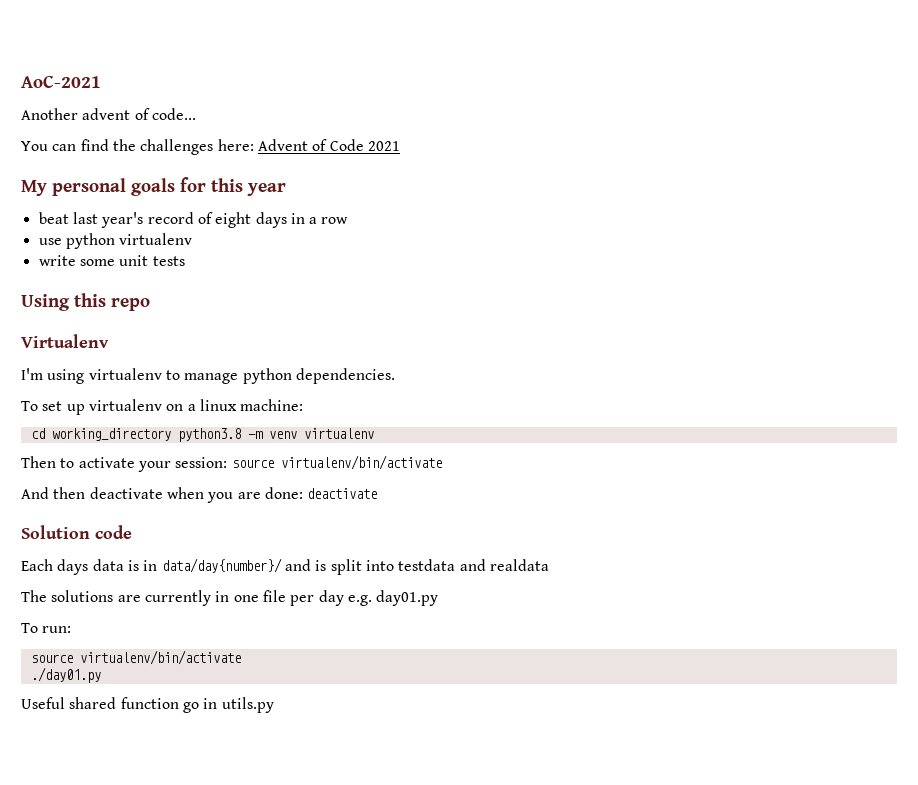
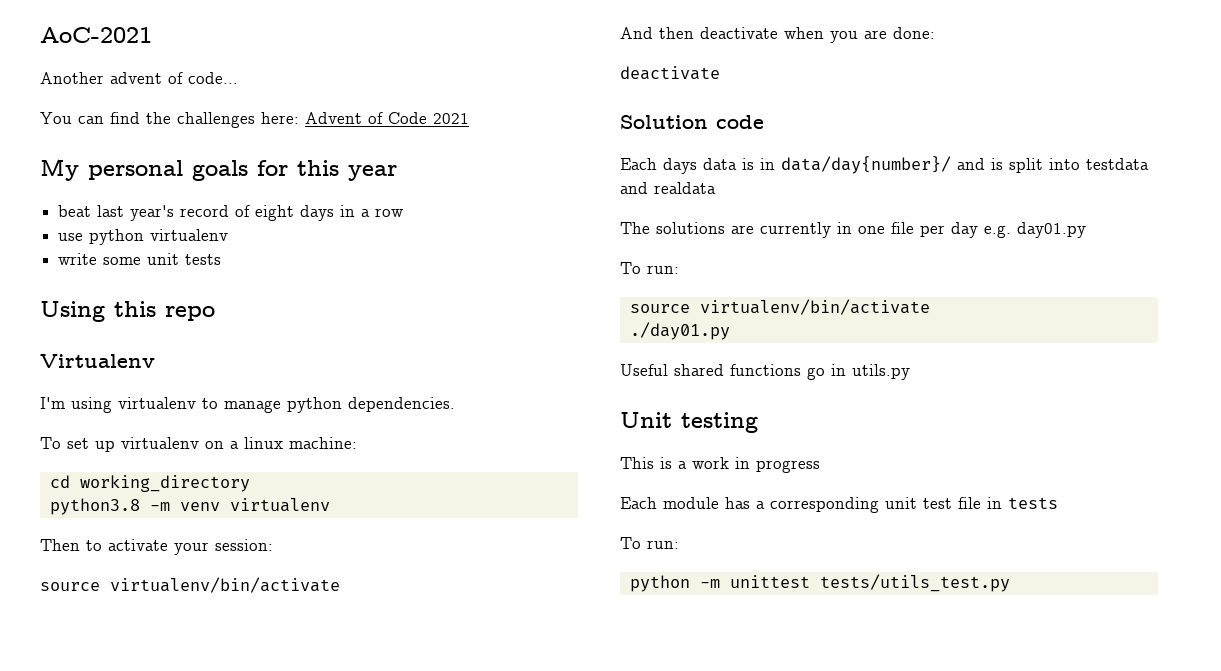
- cd working_directory python3.8 -m venv virtualenv
+ cd working_directory
+ python3.8 -m venv virtualenv
- Then to activate your session: source virtualenv/bin/activate
+ Then to activate your session:
+ source virtualenv/bin/activate
- And then deactivate when you are done: deactivate
+ And then deactivate when you are done:
+ deactivate
- Useful shared function go in utils.py
+ Useful shared functions go in utils.py
+ Unit testing
+ This is a work in progress
+ Each module has a corresponding unit test file in tests
+ To run:
+ python -m unittest tests/utils_test.py

